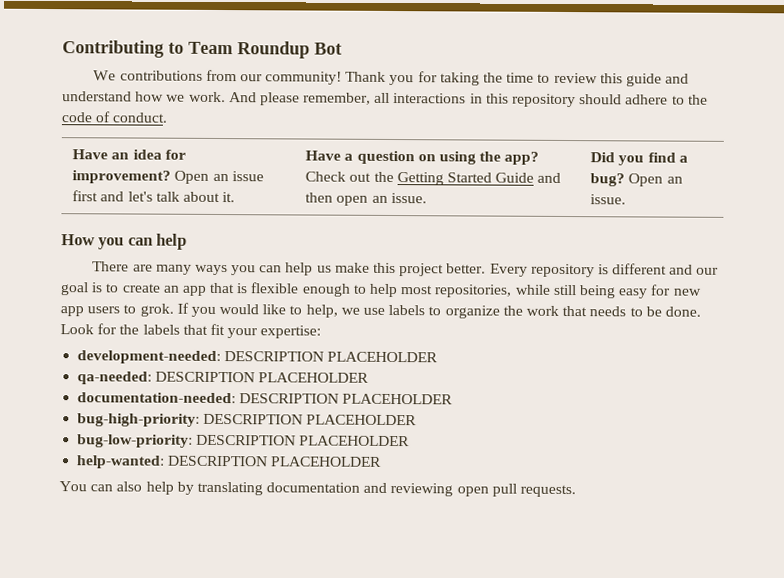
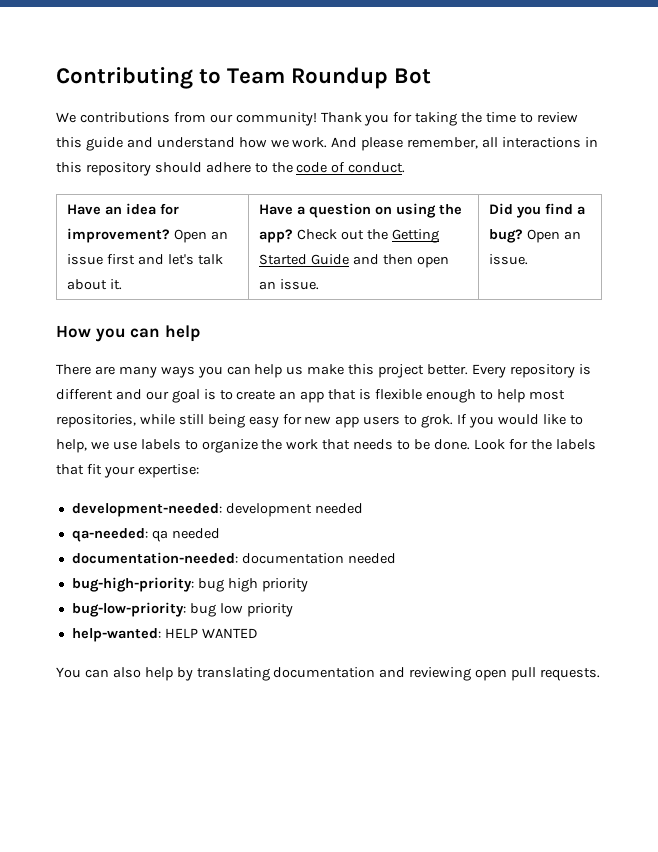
- development-needed: DESCRIPTION PLACEHOLDER
+ development-needed: development needed
- qa-needed: DESCRIPTION PLACEHOLDER
+ qa-needed: qa needed
- documentation-needed: DESCRIPTION PLACEHOLDER
+ documentation-needed: documentation needed
- bug-high-priority: DESCRIPTION PLACEHOLDER
- bug-low-priority: DESCRIPTION PLACEHOLDER
+ bug-high-priority: bug high priority
+ bug-low-priority: bug low priority
- help-wanted: DESCRIPTION PLACEHOLDER
+ help-wanted: HELP WANTED

